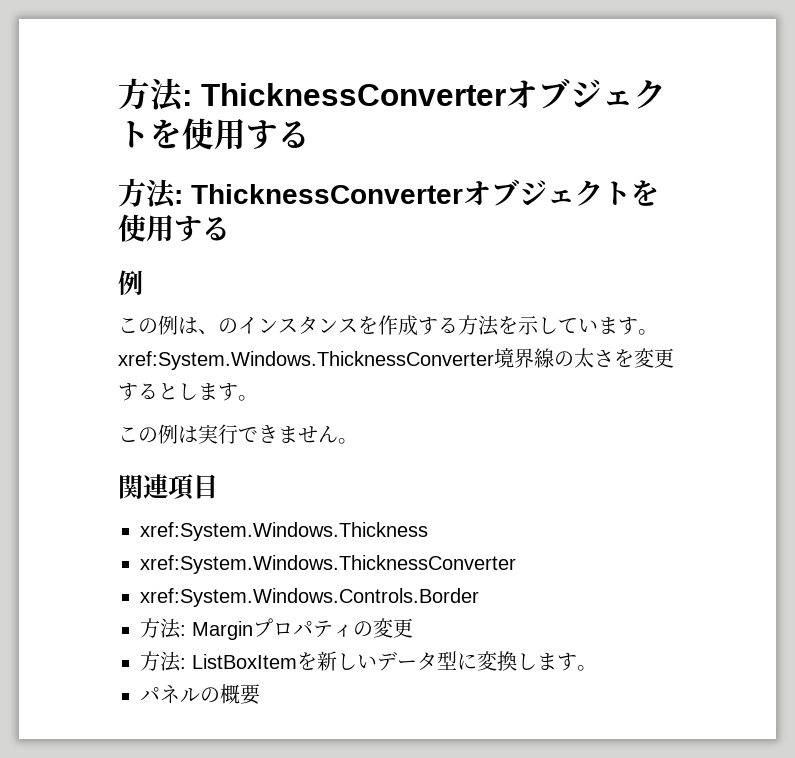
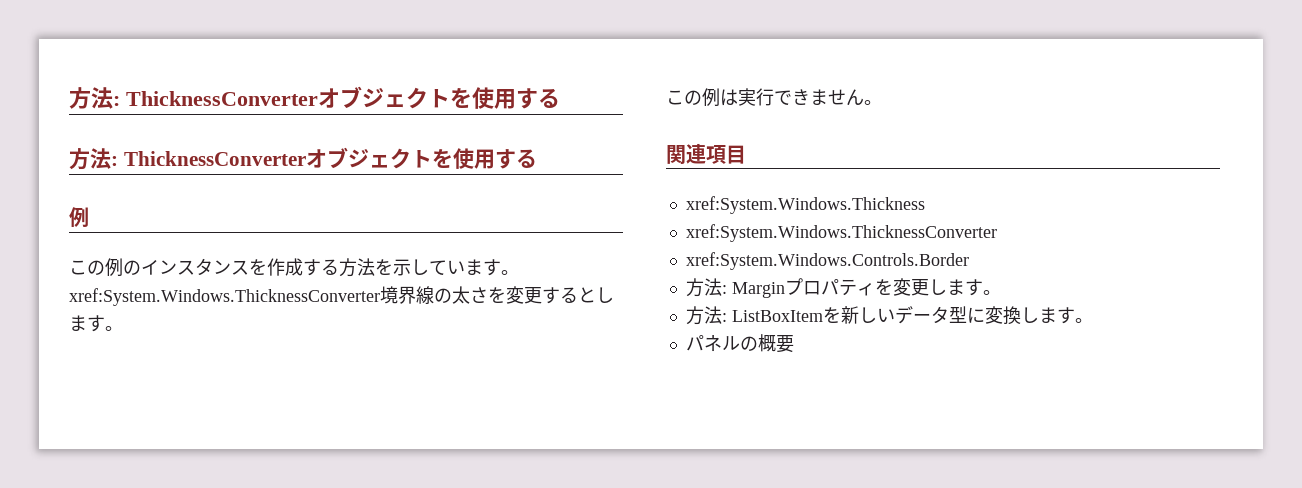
- この例は、のインスタンスを作成する方法を示しています。xref:System.Windows.ThicknessConverter境界線の太さを変更するとします。
+ この例のインスタンスを作成する方法を示しています。xref:System.Windows.ThicknessConverter境界線の太さを変更するとします。
- 方法: Marginプロパティの変更
+ 方法: Marginプロパティを変更します。

